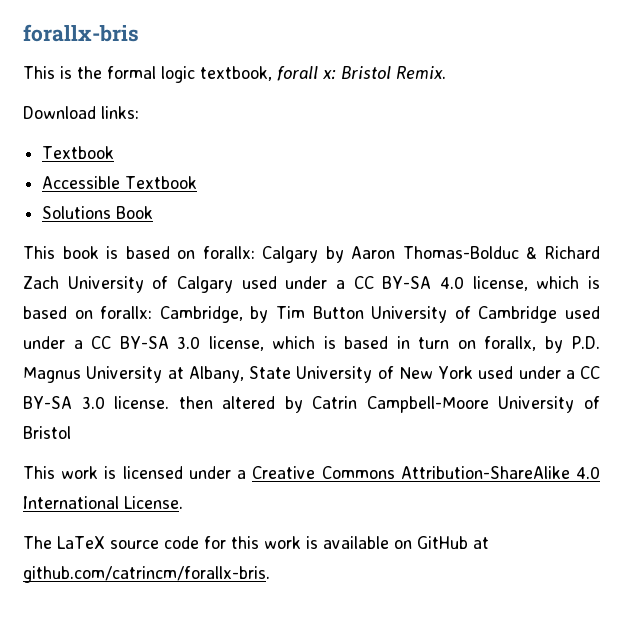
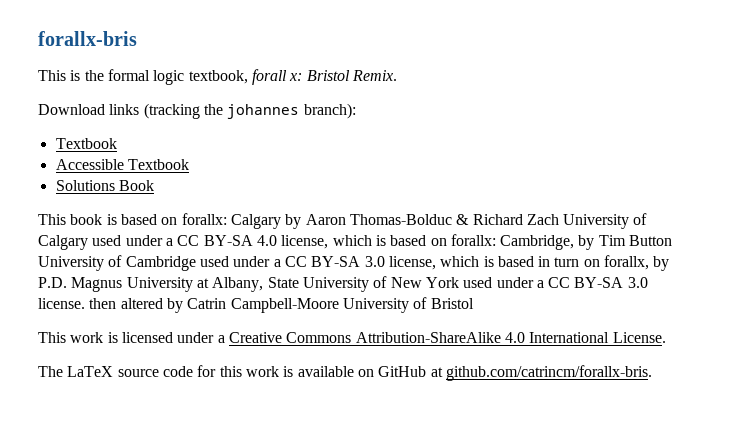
- Download links:
+ Download links (tracking the johannes branch):

